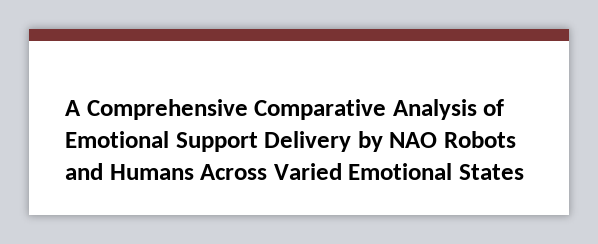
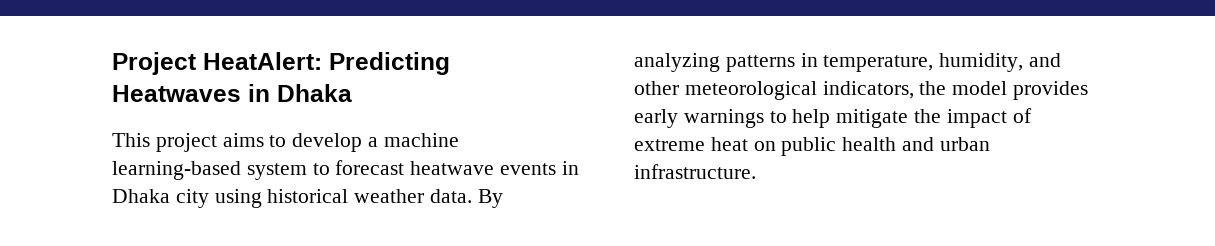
- A Comprehensive Comparative Analysis of Emotional Support Delivery by NAO Robots and Humans Across Varied Emotional States
+ Project HeatAlert: Predicting Heatwaves in Dhaka
+ This project aims to develop a machine learning-based system to forecast heatwave events in Dhaka city using historical weather data. By analyzing patterns in temperature, humidity, and other meteorological indicators, the model provides early warnings to help mitigate the impact of extreme heat on public health and urban infrastructure.

